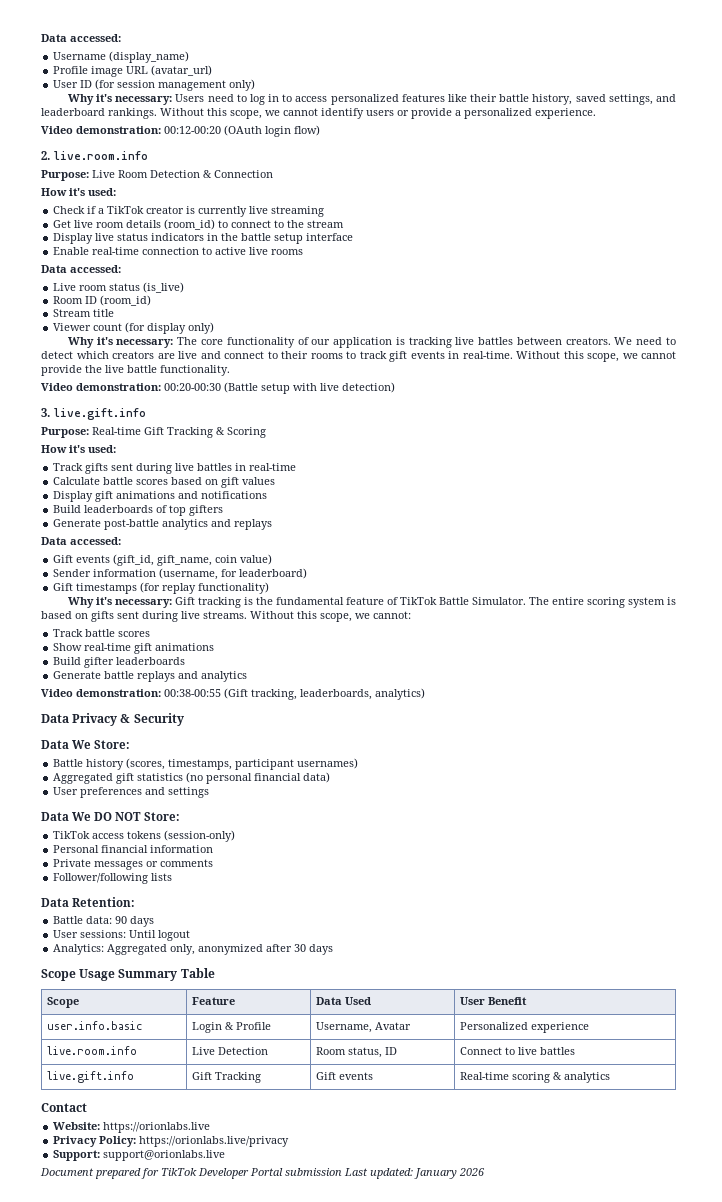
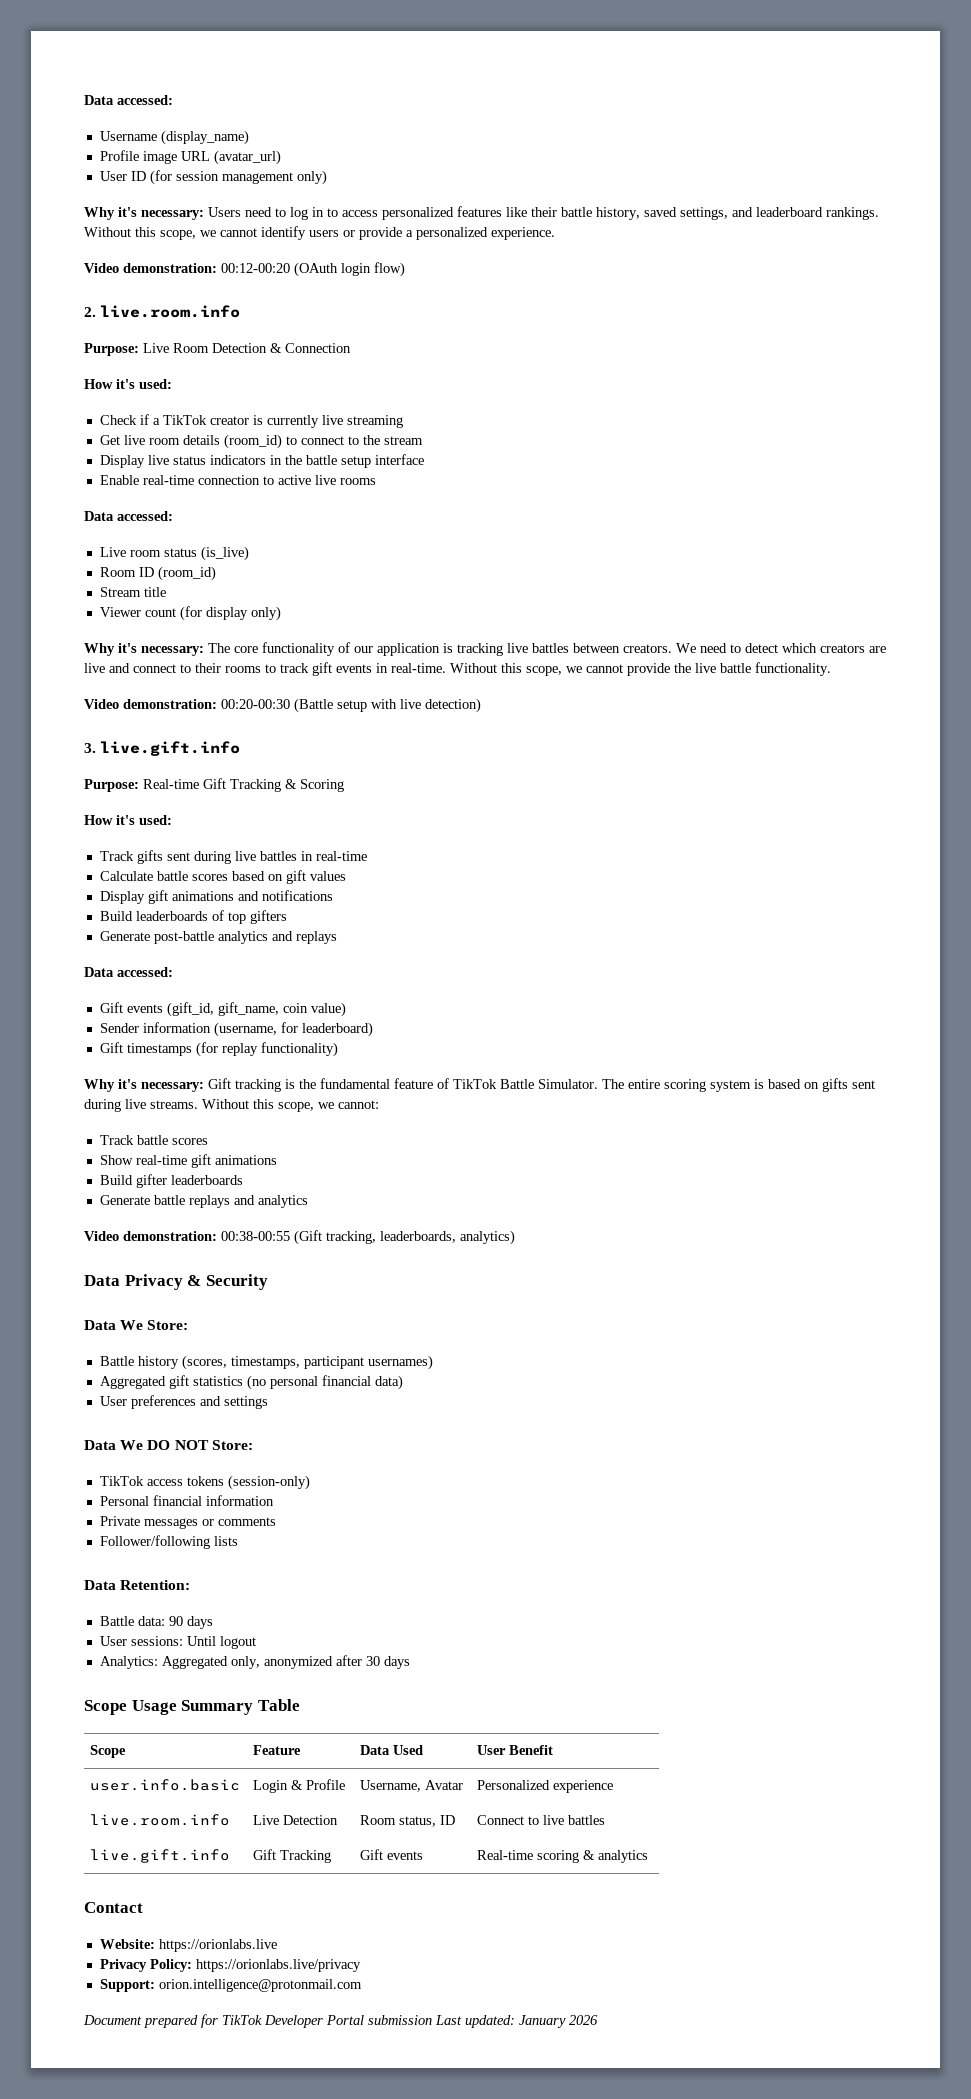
- Support: support@orionlabs.live
+ Support: orion.intelligence@protonmail.com

